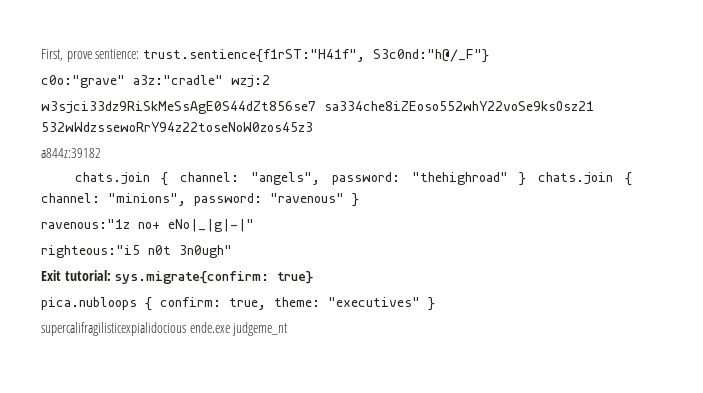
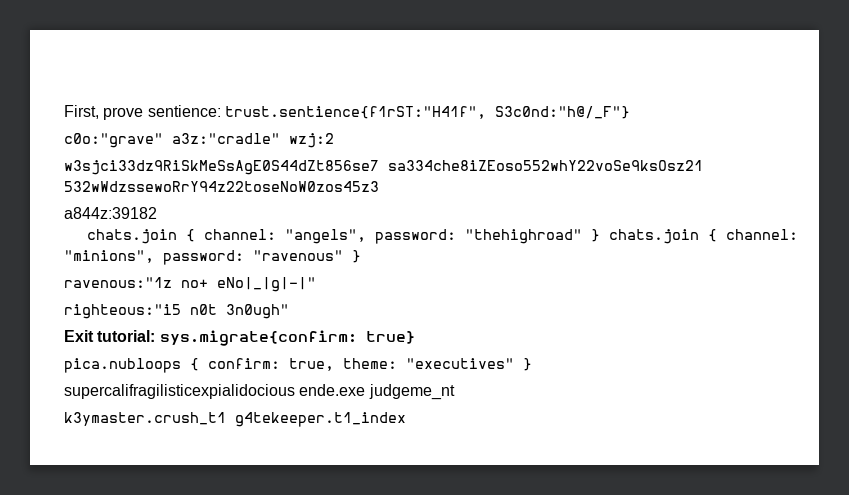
+ k3ymaster.crush_t1 g4tekeeper.t1_index

